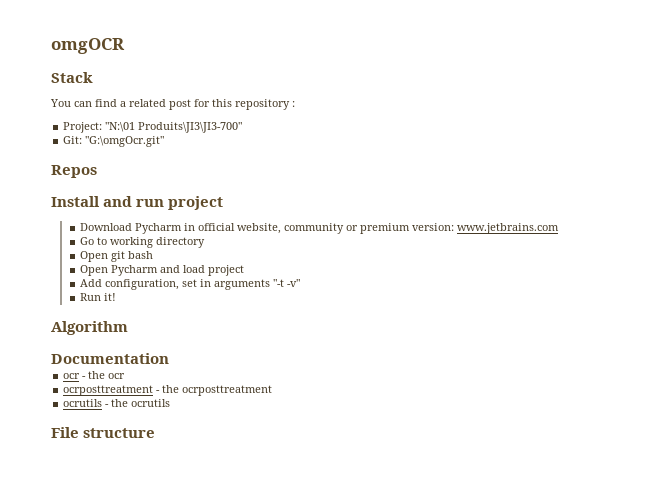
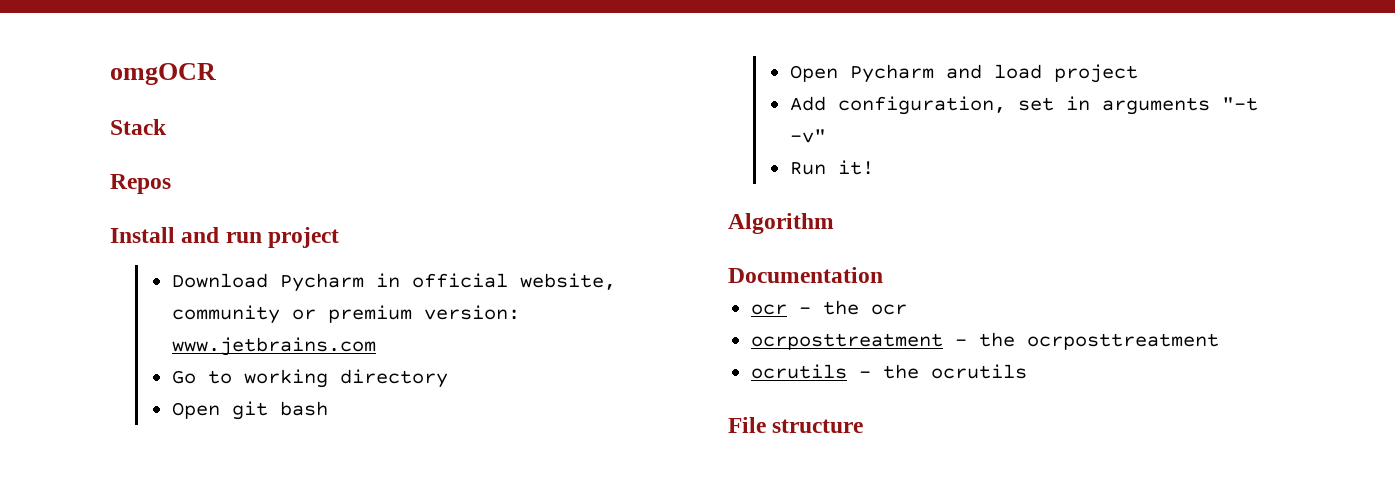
- You can find a related post for this repository :
- Project: "N:\01 Produits\JI3\JI3-700"
- Git: "G:\omgOcr.git"

